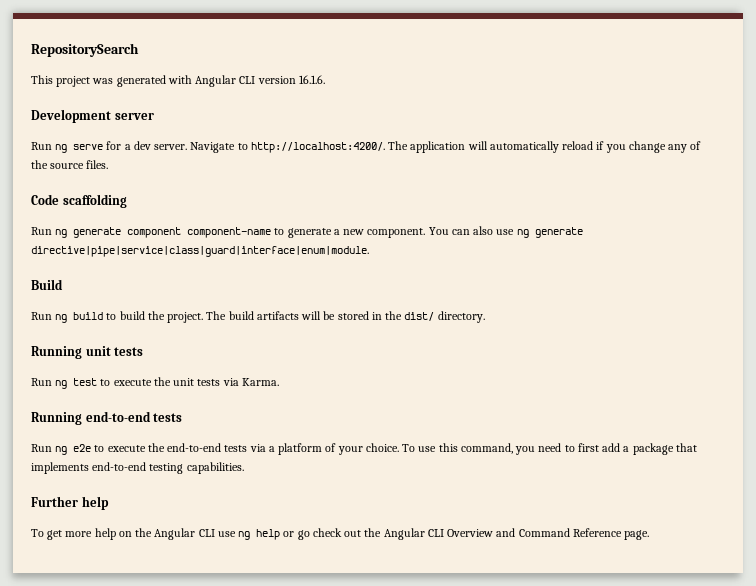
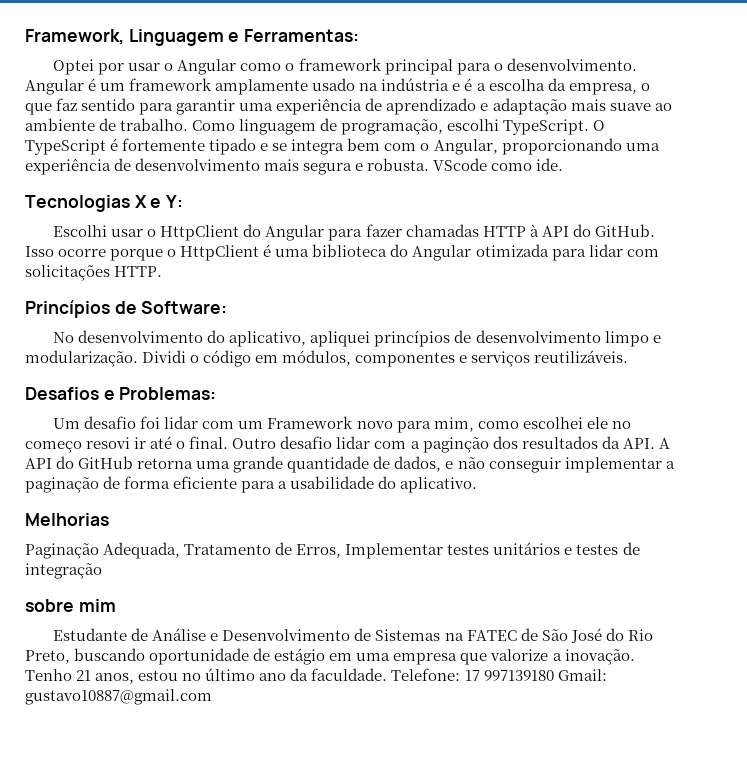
- RepositorySearch
- This project was generated with Angular CLI version 16.1.6.
- Development server
- Run ng serve for a dev server. Navigate to http://localhost:4200/. The application will automatically reload if you change any of the source files.
- Code scaffolding
- Run ng generate component component-name to generate a new component. You can also use ng generate directive|pipe|service|class|guard|interface|enum|module.
- Build
- Run ng build to build the project. The build artifacts will be stored in the dist/ directory.
- Running unit tests
- Run ng test to execute the unit tests via Karma.
- Running end-to-end tests
- Run ng e2e to execute the end-to-end tests via a platform of your choice. To use this command, you need to first add a package that implements end-to-end testing capabilities.
- Further help
- To get more help on the Angular CLI use ng help or go check out the Angular CLI Overview and Command Reference page.
+ Framework, Linguagem e Ferramentas:
+ Optei por usar o Angular como o framework principal para o desenvolvimento. Angular é um framework amplamente usado na indústria e é a escolha da empresa, o que faz sentido para garantir uma experiência de aprendizado e adaptação mais suave ao ambiente de trabalho. Como linguagem de programação, escolhi TypeScript. O TypeScript é fortemente tipado e se integra bem com o Angular, proporcionando uma experiência de desenvolvimento mais segura e robusta. VScode como ide.
+ Tecnologias X e Y:
+ Escolhi usar o HttpClient do Angular para fazer chamadas HTTP à API do GitHub. Isso ocorre porque o HttpClient é uma biblioteca do Angular otimizada para lidar com solicitações HTTP.
+ Princípios de Software:
+ No desenvolvimento do aplicativo, apliquei princípios de desenvolvimento limpo e modularização. Dividi o código em módulos, componentes e serviços reutilizáveis.
+ Desafios e Problemas:
+ Um desafio foi lidar com um Framework novo para mim, como escolhei ele no começo resovi ir até o final. Outro desafio lidar com a paginção dos resultados da API. A API do GitHub retorna uma grande quantidade de dados, e não conseguir implementar a paginação de forma eficiente para a usabilidade do aplicativo.
+ Melhorias
+ Paginação Adequada, Tratamento de Erros, Implementar testes unitários e testes de integração
+ sobre mim
+ Estudante de Análise e Desenvolvimento de Sistemas na FATEC de São José do Rio Preto, buscando oportunidade de estágio em uma empresa que valorize a inovação. Tenho 21 anos, estou no último ano da faculdade. Telefone: 17 997139180 Gmail: gustavo10887@gmail.com

